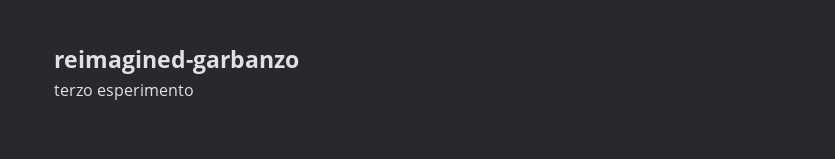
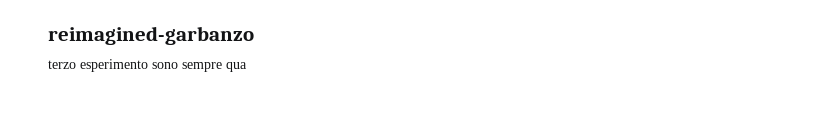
- terzo esperimento
+ terzo esperimento sono sempre qua

